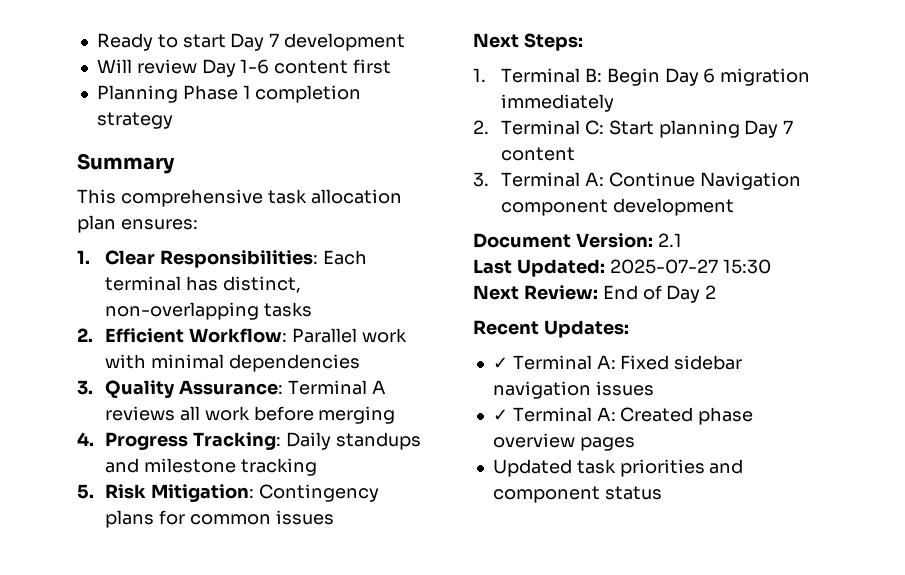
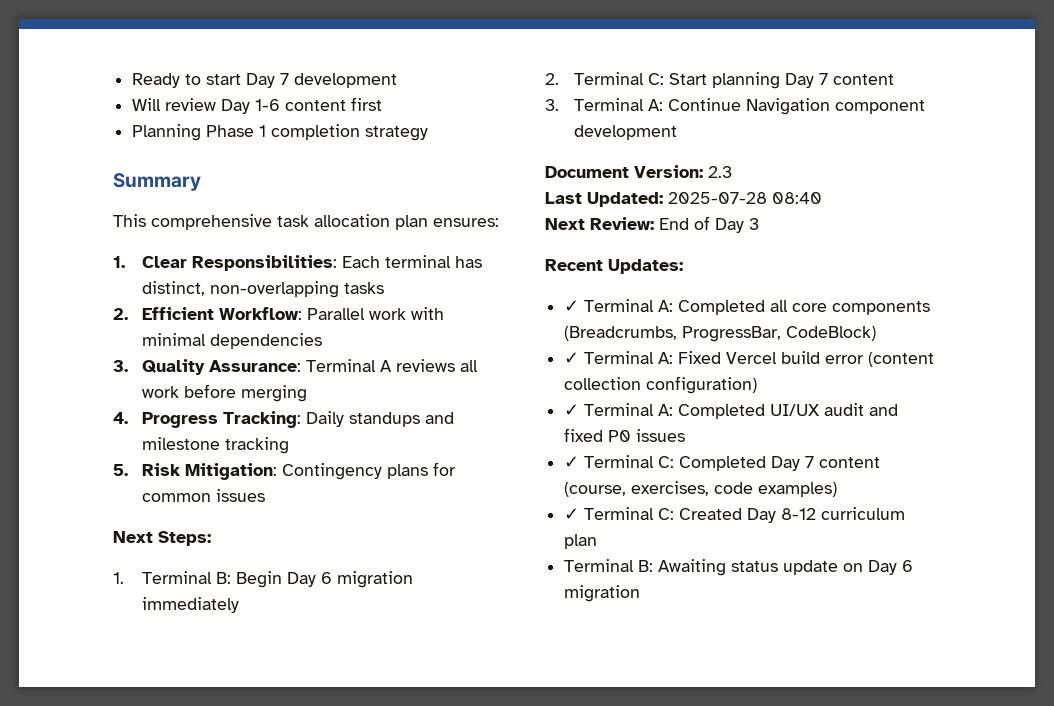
- Document Version: 2.1
+ Document Version: 2.3
- Last Updated: 2025-07-27 15:30
+ Last Updated: 2025-07-28 08:40
- Next Review: End of Day 2
+ Next Review: End of Day 3
- ✓ Terminal A: Fixed sidebar navigation issues
- ✓ Terminal A: Created phase overview pages
- Updated task priorities and component status
+ ✓ Terminal A: Completed all core components (Breadcrumbs, ProgressBar, CodeBlock)
+ ✓ Terminal A: Fixed Vercel build error (content collection configuration)
+ ✓ Terminal A: Completed UI/UX audit and fixed P0 issues
+ ✓ Terminal C: Completed Day 7 content (course, exercises, code examples)
+ ✓ Terminal C: Created Day 8-12 curriculum plan
+ Terminal B: Awaiting status update on Day 6 migration

